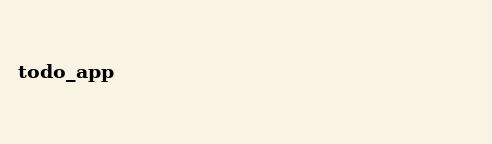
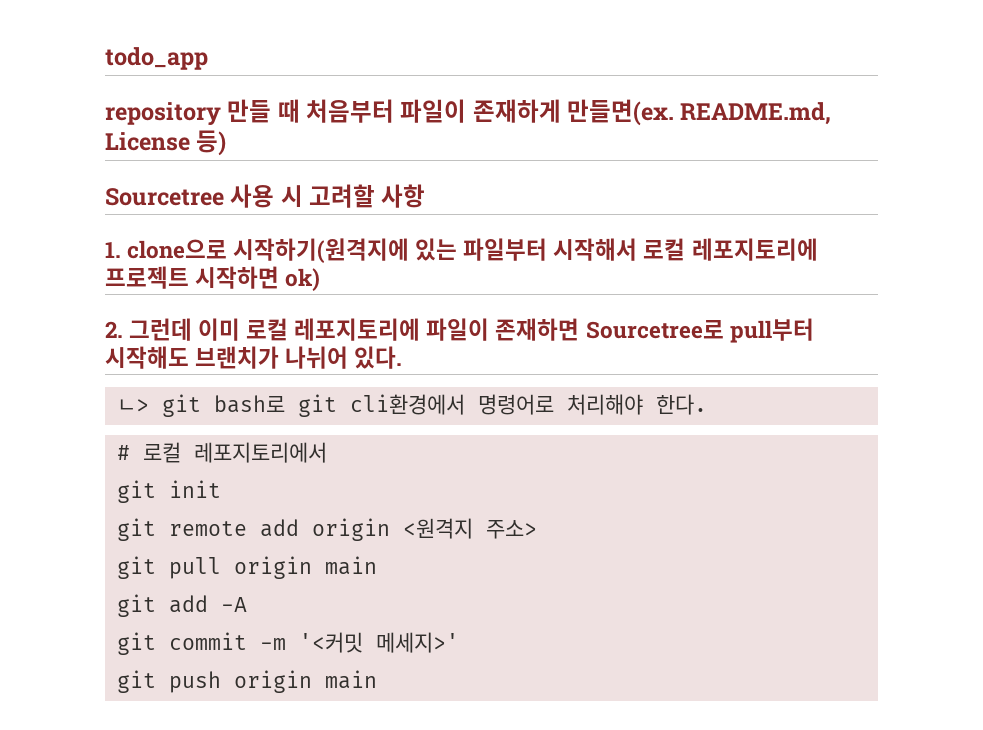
+ repository 만들 때 처음부터 파일이 존재하게 만들면(ex. README.md, License 등)
+ Sourcetree 사용 시 고려할 사항
+ 1. clone으로 시작하기(원격지에 있는 파일부터 시작해서 로컬 레포지토리에 프로젝트 시작하면 ok)
+ 2. 그런데 이미 로컬 레포지토리에 파일이 존재하면 Sourcetree로 pull부터 시작해도 브랜치가 나뉘어 있다.
+ ㄴ> git bash로 git cli환경에서 명령어로 처리해야 한다.
+ # 로컬 레포지토리에서
+ git init
+ git remote add origin <원격지 주소>
+ git pull origin main
+ git add -A
+ git commit -m '<커밋 메세지>'
+ git push origin main

